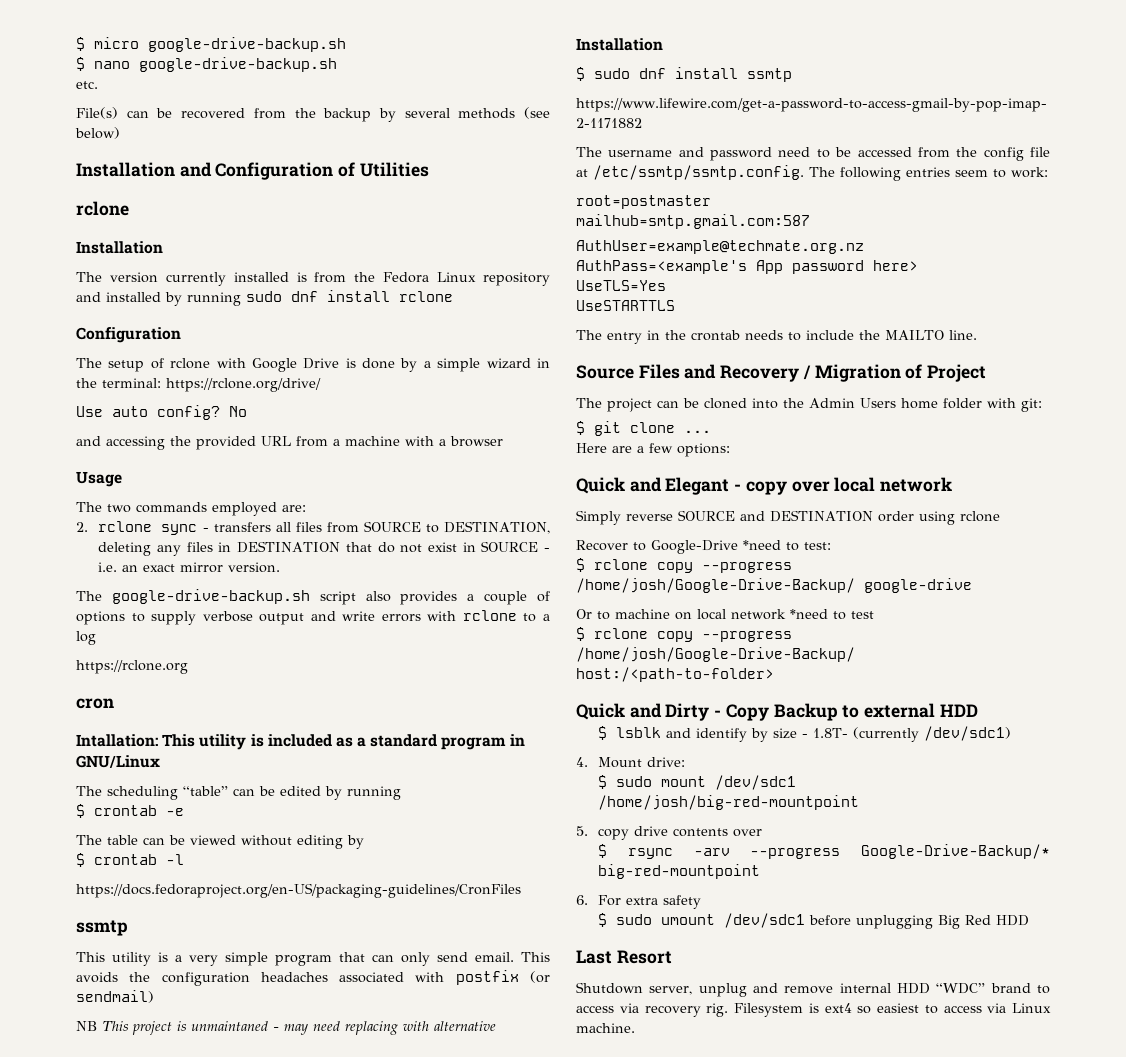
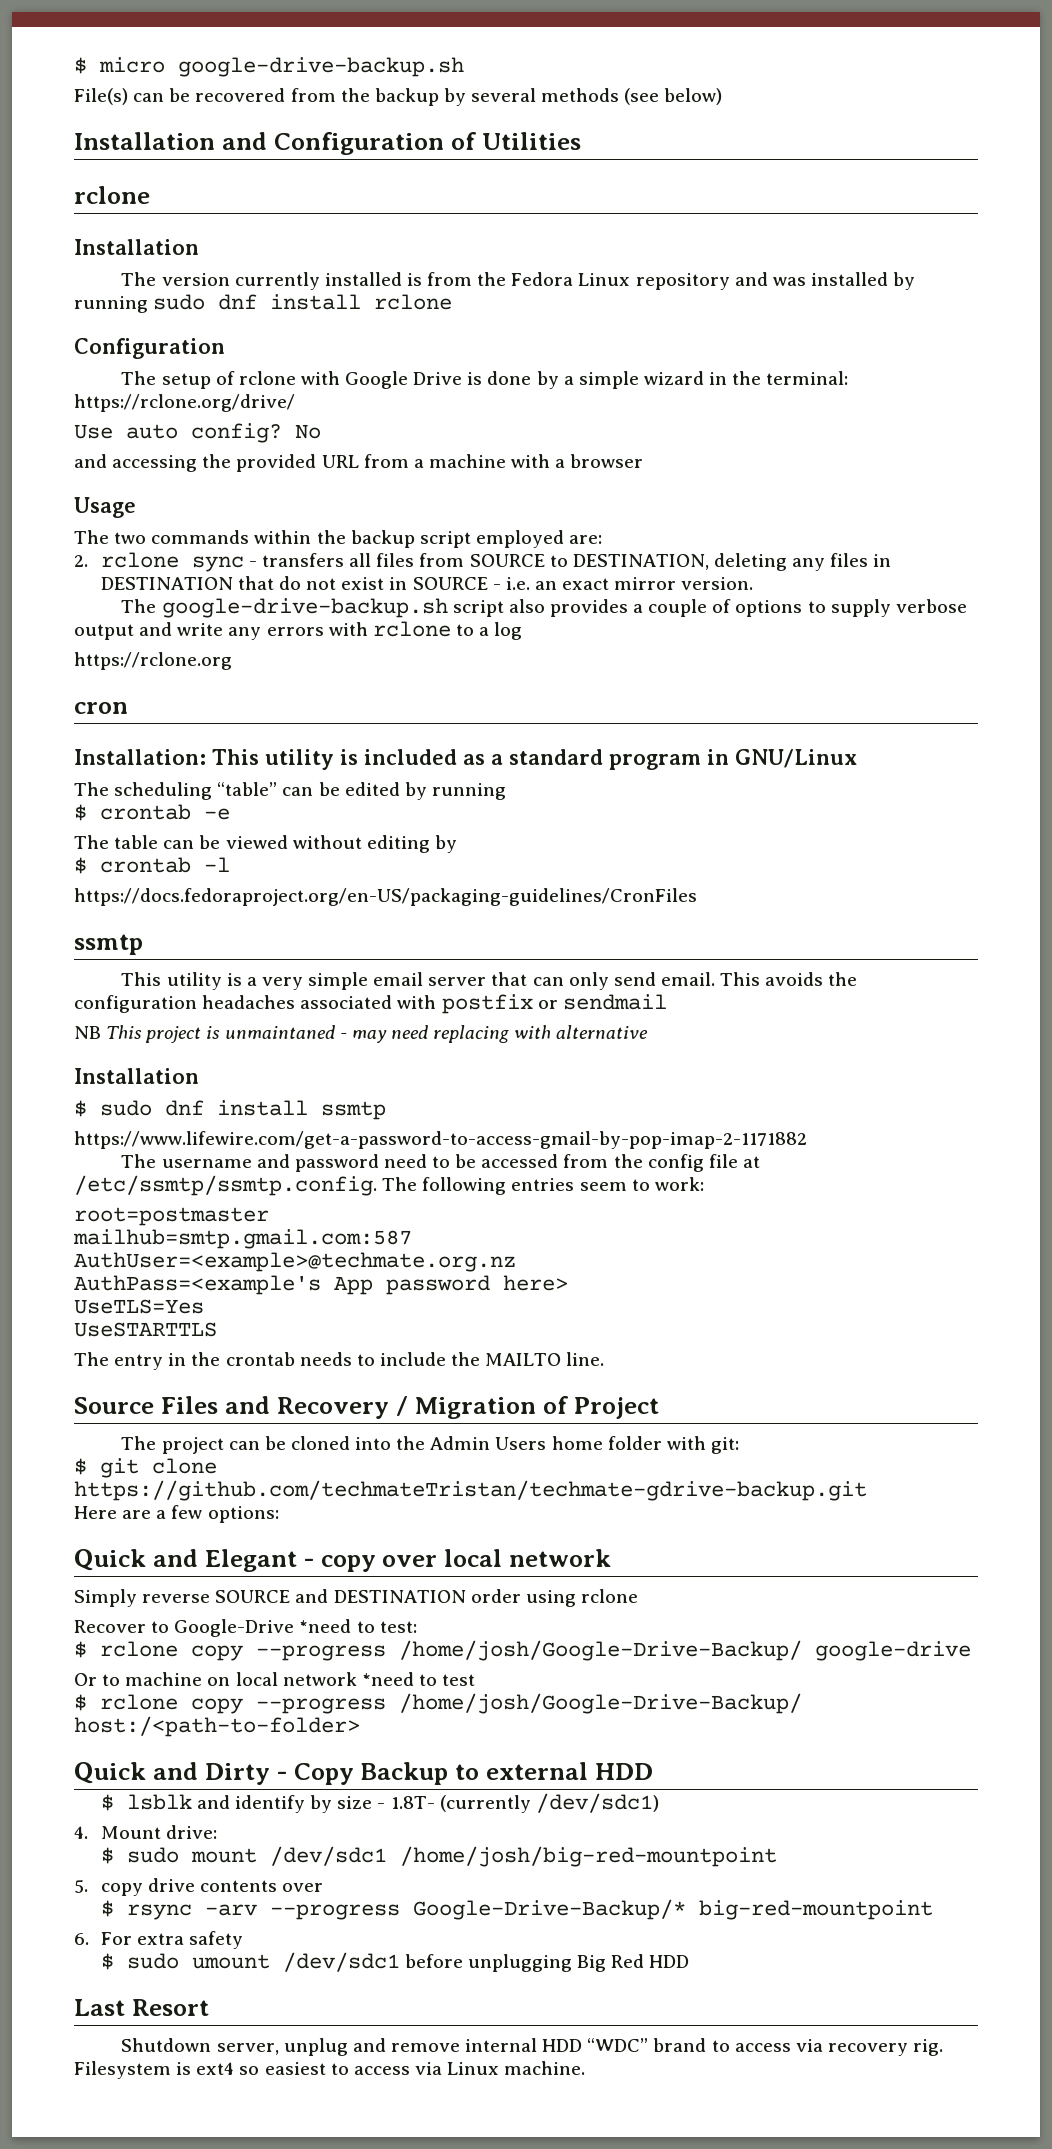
- $ nano google-drive-backup.sh
- etc.
- The version currently installed is from the Fedora Linux repository and installed by running sudo dnf install rclone
+ The version currently installed is from the Fedora Linux repository and was installed by running sudo dnf install rclone
- The two commands employed are:
+ The two commands within the backup script employed are:
- The google-drive-backup.sh script also provides a couple of options to supply verbose output and write errors with rclone to a log
+ The google-drive-backup.sh script also provides a couple of options to supply verbose output and write any errors with rclone to a log
- Intallation: This utility is included as a standard program in GNU/Linux
+ Installation: This utility is included as a standard program in GNU/Linux
- This utility is a very simple program that can only send email.
+ This utility is a very simple email server that can only send email.
- This avoids the configuration headaches associated with postfix (or sendmail)
+ This avoids the configuration headaches associated with postfix or sendmail
- AuthUser=example@techmate.org.nz
+ AuthUser=<example>@techmate.org.nz
- $ git clone ...
+ $ git clone https://github.com/techmateTristan/techmate-gdrive-backup.git

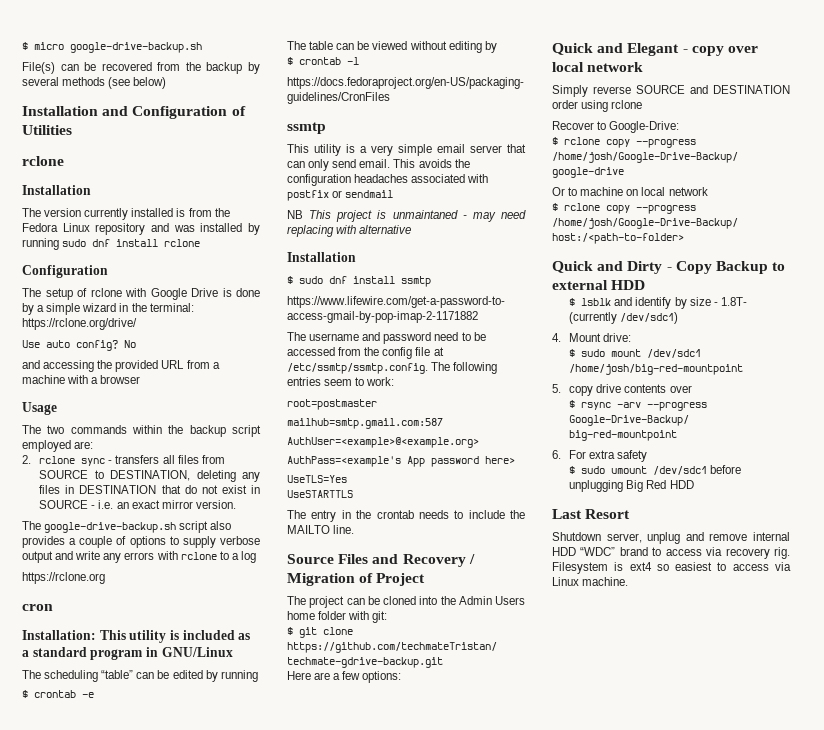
- AuthUser=<example>@techmate.org.nz
+ AuthUser=<example>@<example.org>
- Recover to Google-Drive *need to test:
+ Recover to Google-Drive:
- Or to machine on local network *need to test
+ Or to machine on local network
- $ rsync -arv --progress Google-Drive-Backup/* big-red-mountpoint
+ $ rsync -arv --progress Google-Drive-Backup/ big-red-mountpoint

